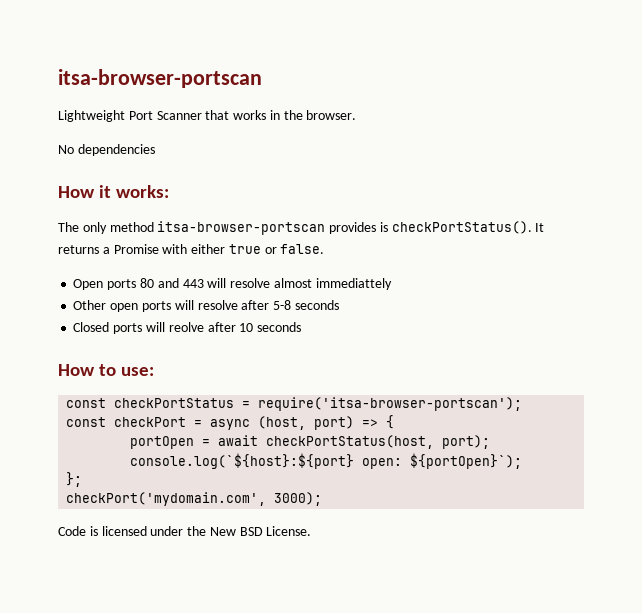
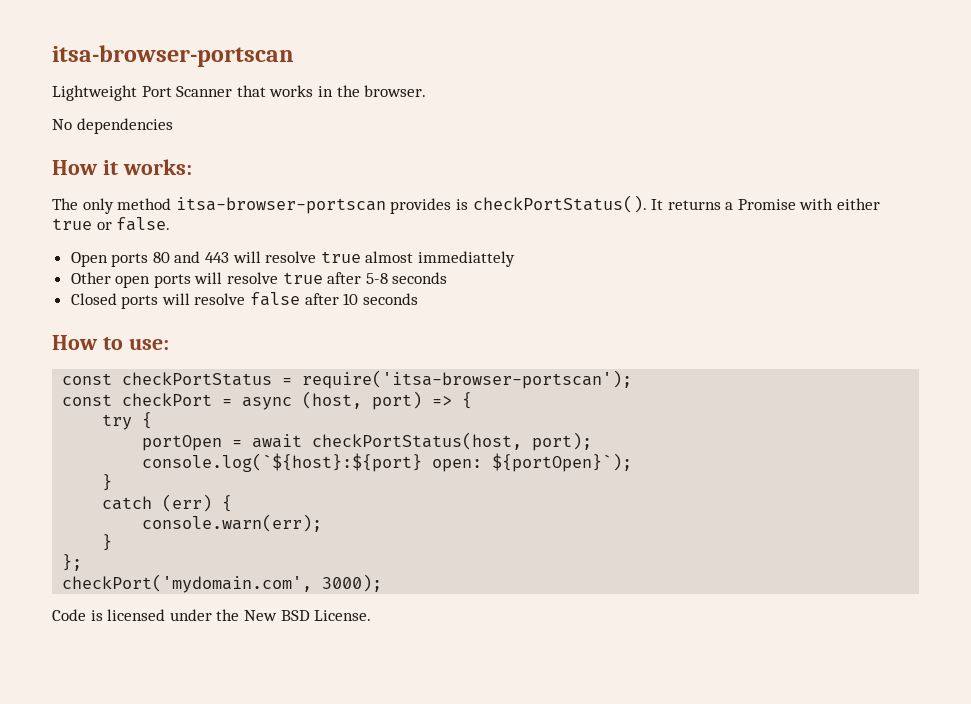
- Open ports 80 and 443 will resolve almost immediattely
+ Open ports 80 and 443 will resolve true almost immediattely
- Other open ports will resolve after 5-8 seconds
+ Other open ports will resolve true after 5-8 seconds
- Closed ports will reolve after 10 seconds
+ Closed ports will resolve false after 10 seconds
+ try {
  console.log(`${host}:${port} open: ${portOpen}`);
+ }
+ catch (err) {
+ console.warn(err);
+ }

